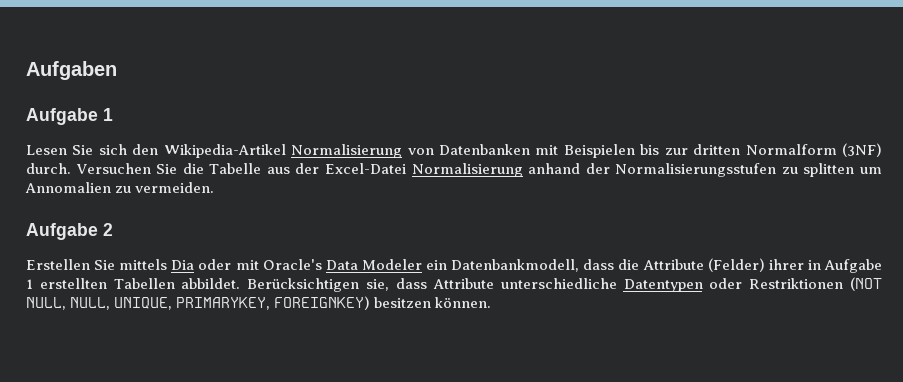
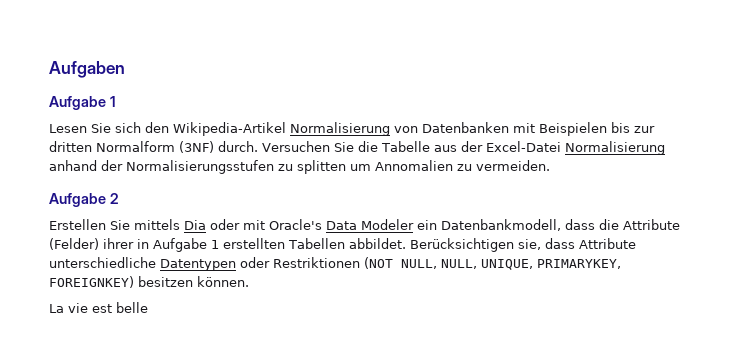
+ La vie est belle

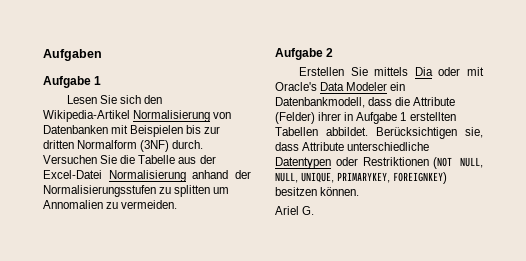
- La vie est belle
+ Ariel G.

